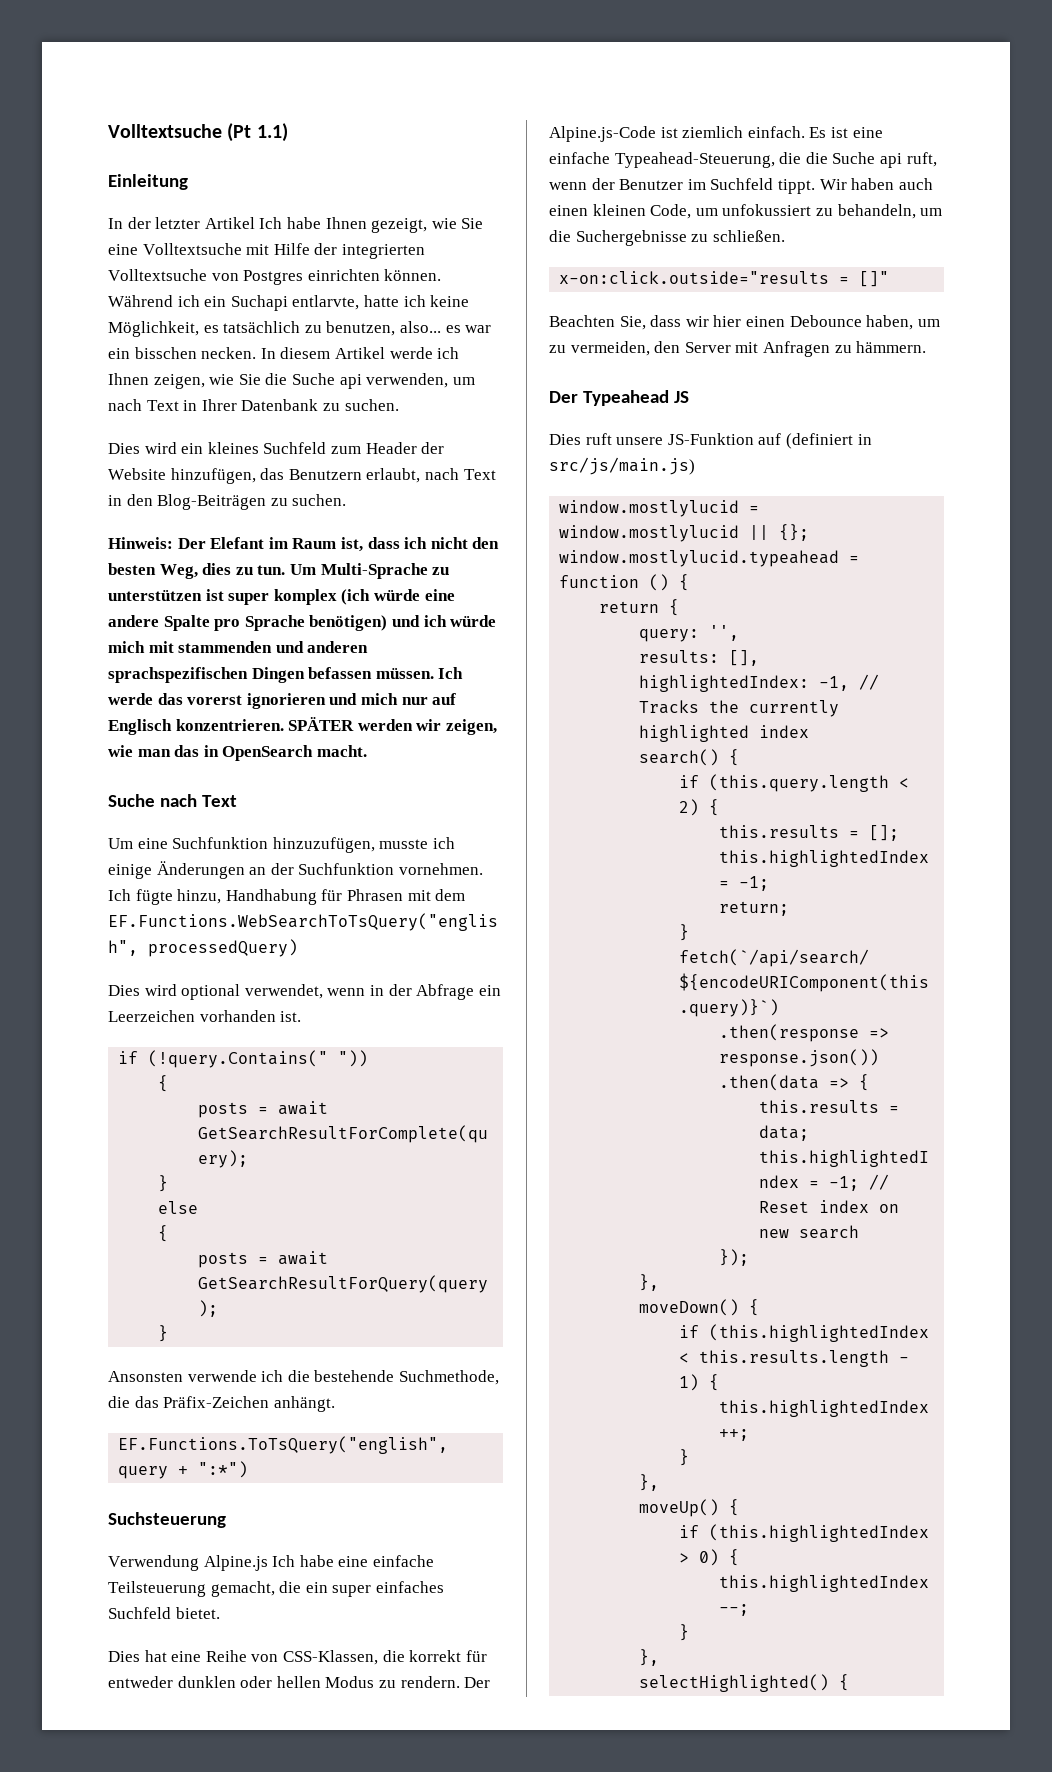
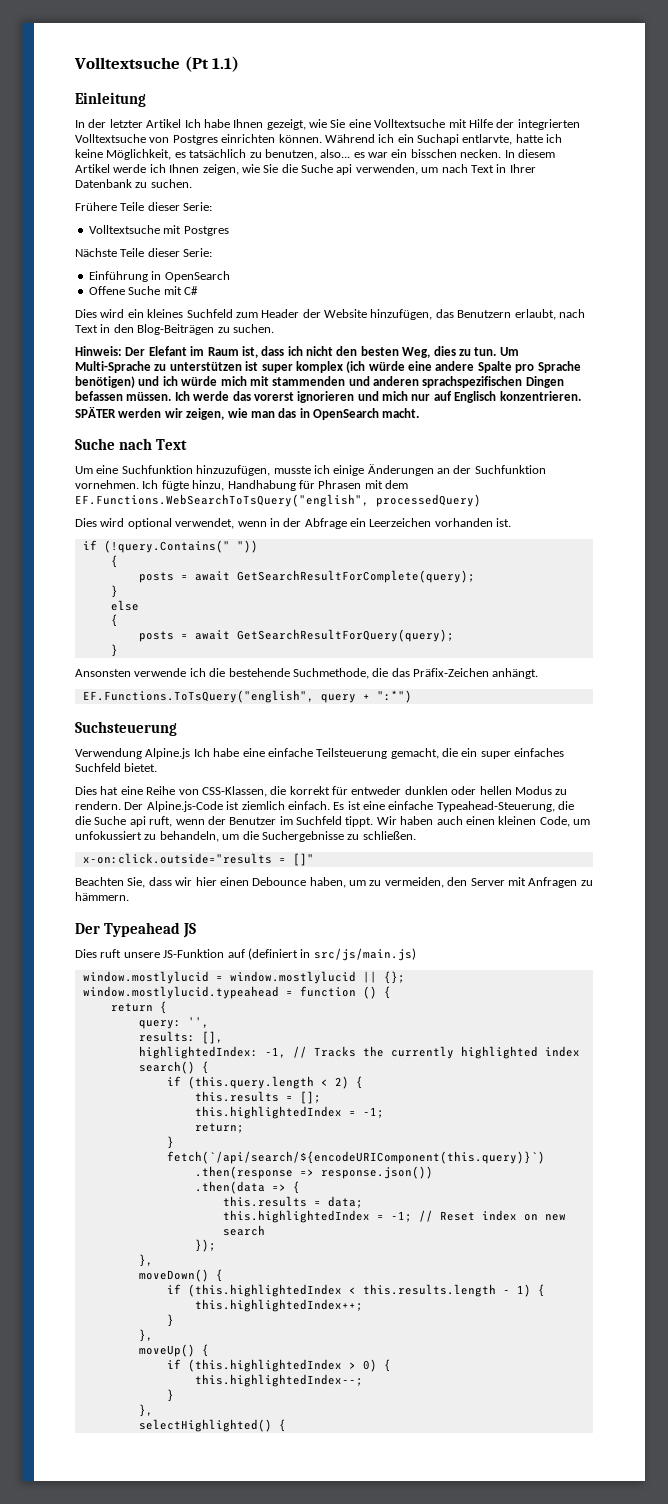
+ Frühere Teile dieser Serie:
+ Volltextsuche mit Postgres
+ Nächste Teile dieser Serie:
+ Einführung in OpenSearch
+ Offene Suche mit C#

